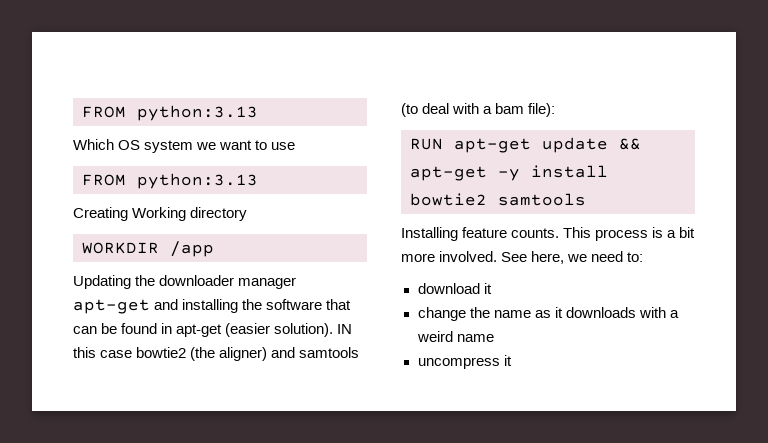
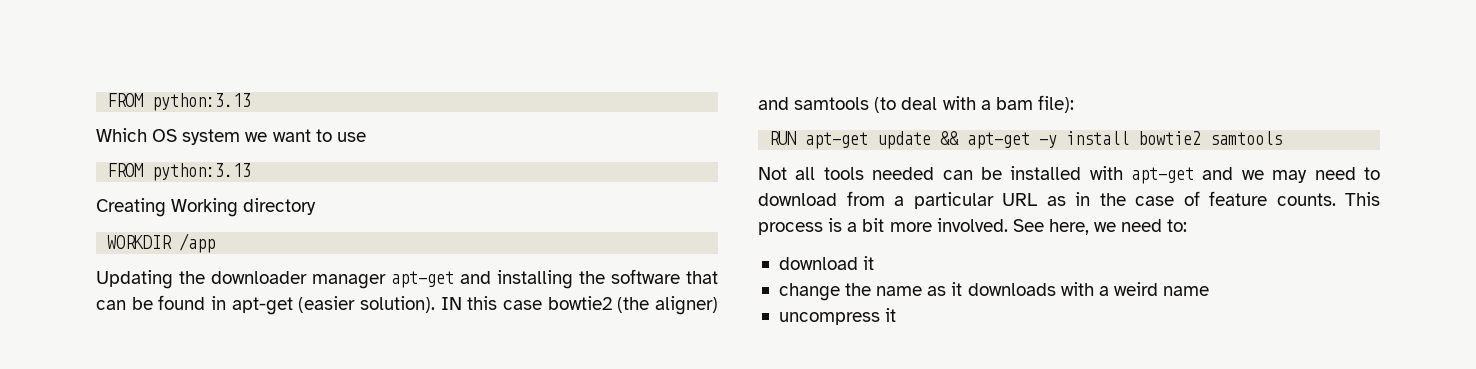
- Installing feature counts.
+ Not all tools needed can be installed with apt-get and we may need to download from a particular URL as in the case of feature counts.

